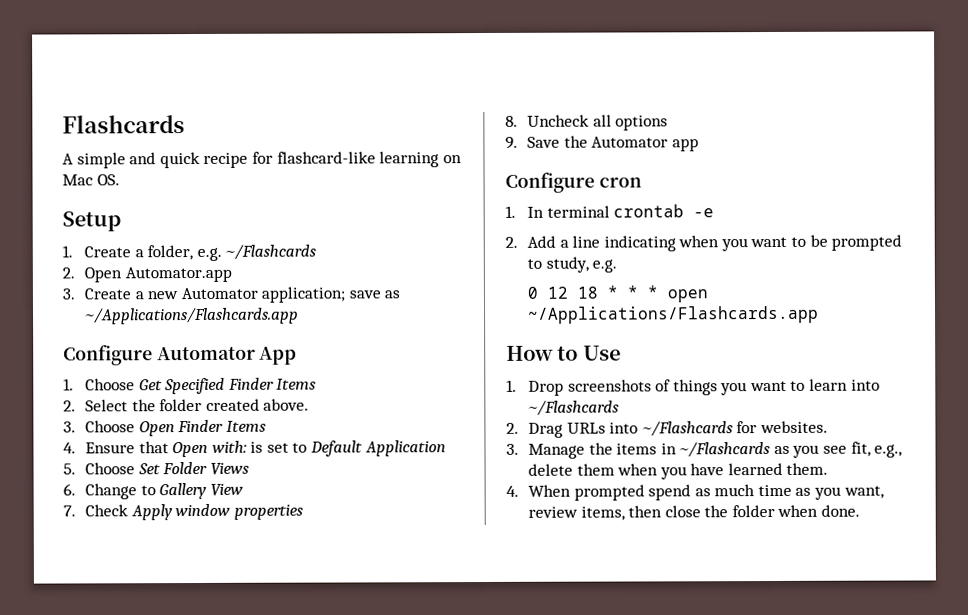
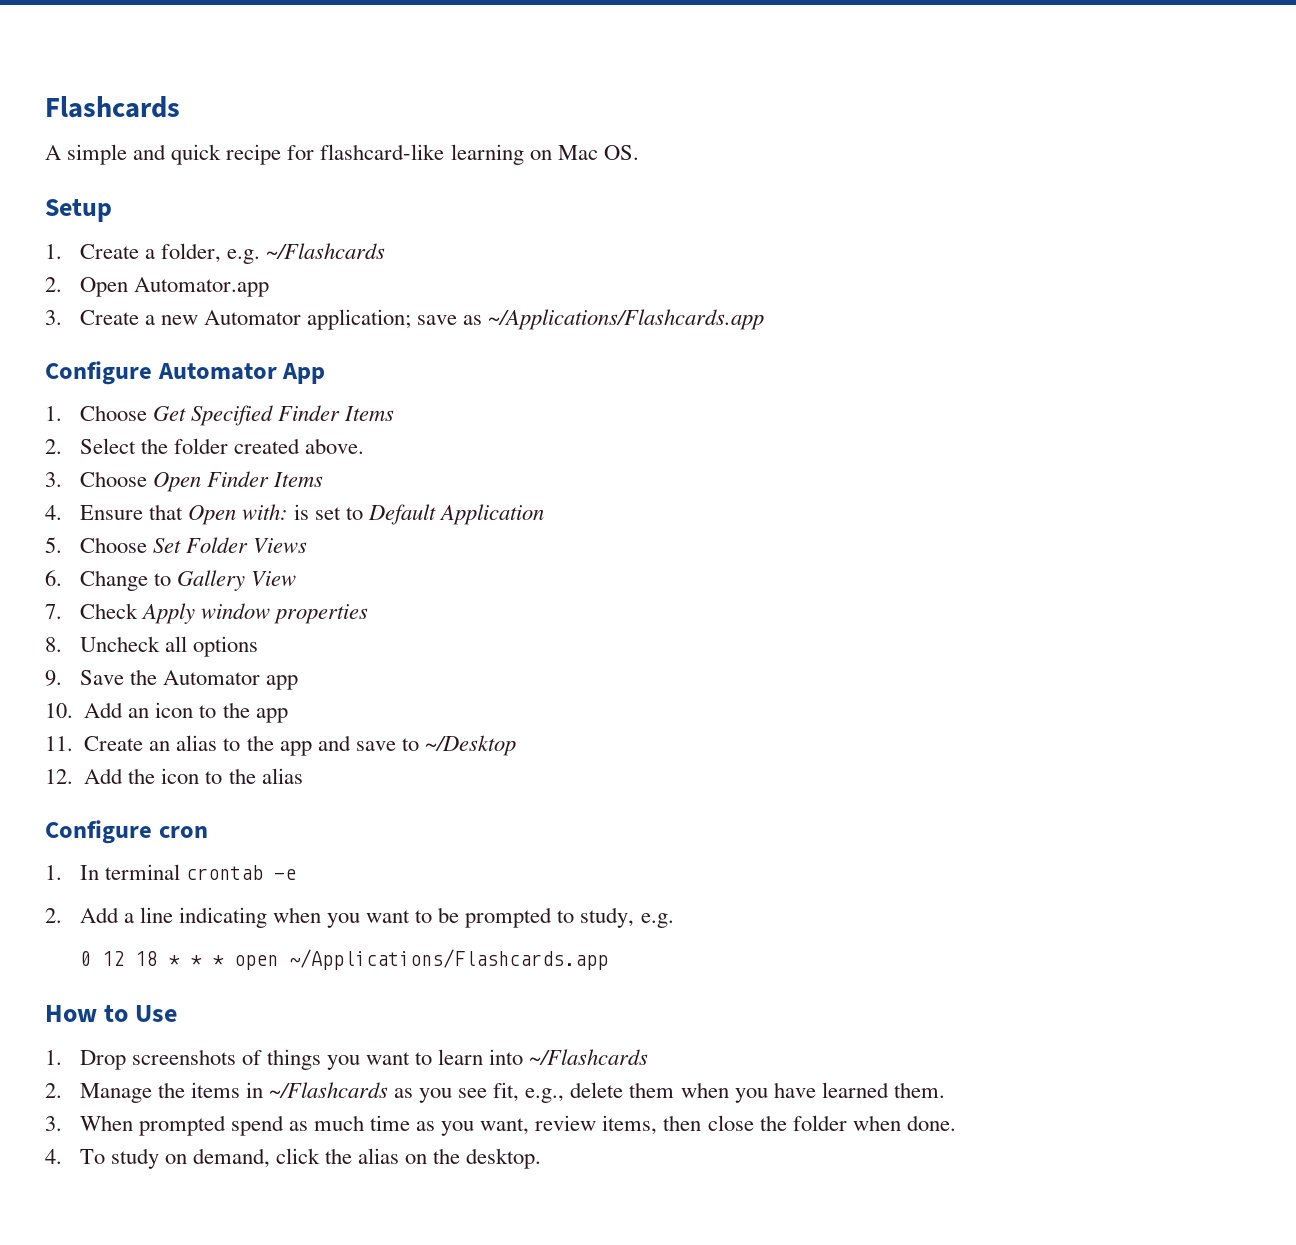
+ 10. Add an icon to the app
+ 11. Create an alias to the app and save to ~/Desktop
+ 12. Add the icon to the alias
- 2. Drag URLs into ~/Flashcards for websites.
- 3. Manage the items in ~/Flashcards as you see fit, e.g., delete them when you have learned them.
+ 2. Manage the items in ~/Flashcards as you see fit, e.g., delete them when you have learned them.
- 4. When prompted spend as much time as you want, review items, then close the folder when done.
+ 3. When prompted spend as much time as you want, review items, then close the folder when done.
+ 4. To study on demand, click the alias on the desktop.

